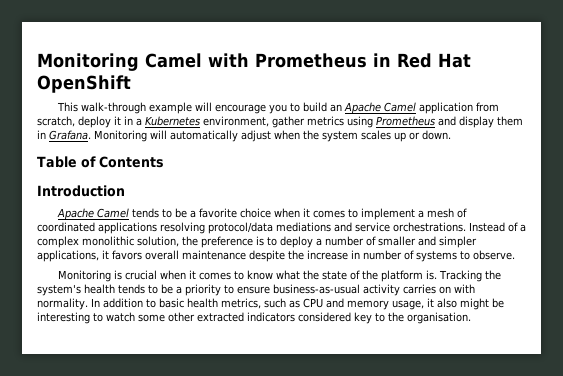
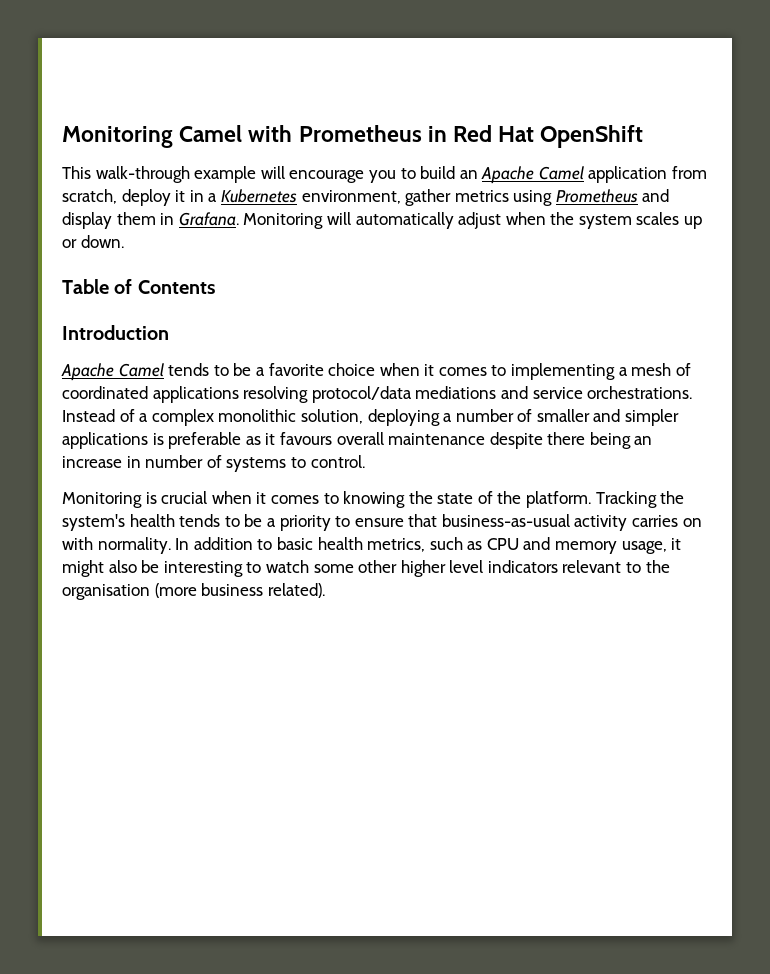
- Apache Camel tends to be a favorite choice when it comes to implement a mesh of coordinated applications resolving protocol/data mediations and service orchestrations.
+ Apache Camel tends to be a favorite choice when it comes to implementing a mesh of coordinated applications resolving protocol/data mediations and service orchestrations.
- Instead of a complex monolithic solution, the preference is to deploy a number of smaller and simpler applications, it favors overall maintenance despite the increase in number of systems to observe.
+ Instead of a complex monolithic solution, deploying a number of smaller and simpler applications is preferable as it favours overall maintenance despite there being an increase in number of systems to control.
- Monitoring is crucial when it comes to know what the state of the platform is.
+ Monitoring is crucial when it comes to knowing the state of the platform.
- Tracking the system's health tends to be a priority to ensure business-as-usual activity carries on with normality.
+ Tracking the system's health tends to be a priority to ensure that business-as-usual activity carries on with normality.
- In addition to basic health metrics, such as CPU and memory usage, it also might be interesting to watch some other extracted indicators considered key to the organisation.
+ In addition to basic health metrics, such as CPU and memory usage, it might also be interesting to watch some other higher level indicators relevant to the organisation (more business related).

